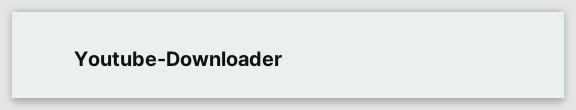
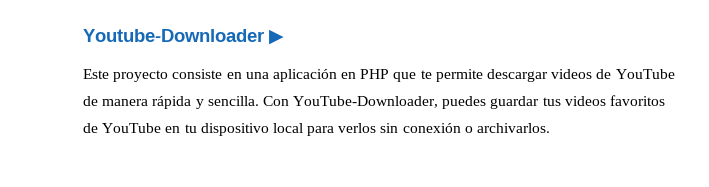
- Youtube-Downloader
+ Youtube-Downloader ▶
+ Este proyecto consiste en una aplicación en PHP que te permite descargar videos de YouTube de manera rápida y sencilla. Con YouTube-Downloader, puedes guardar tus videos favoritos de YouTube en tu dispositivo local para verlos sin conexión o archivarlos.

